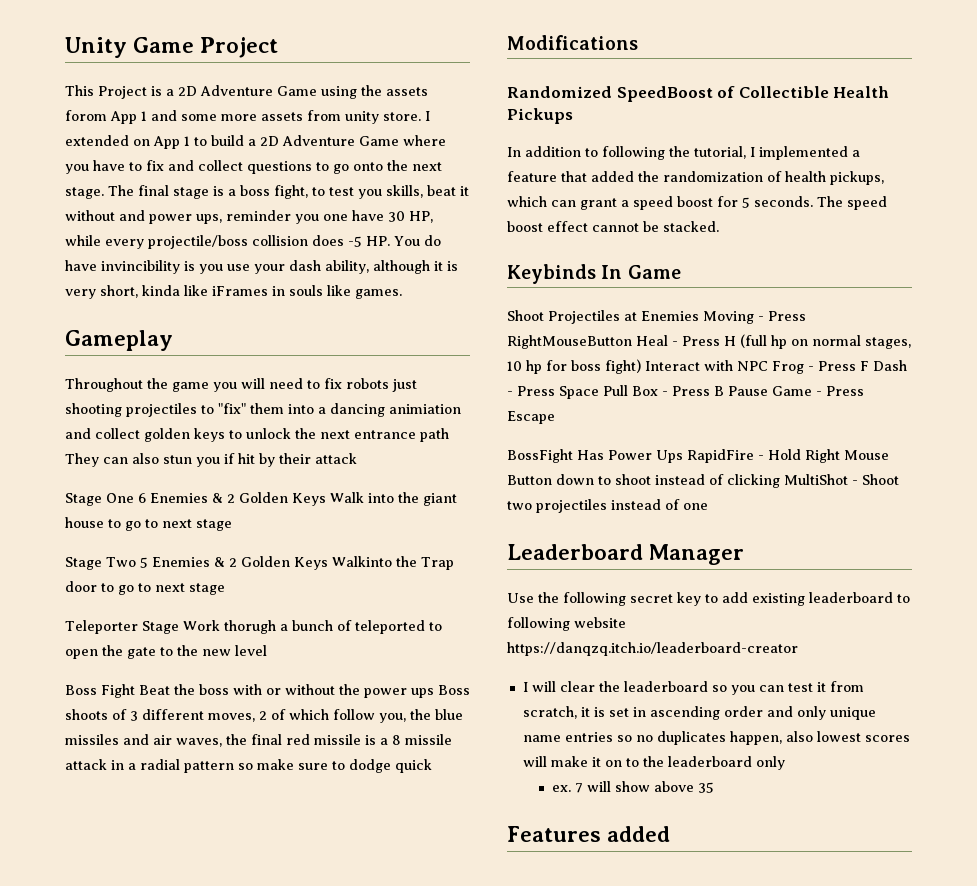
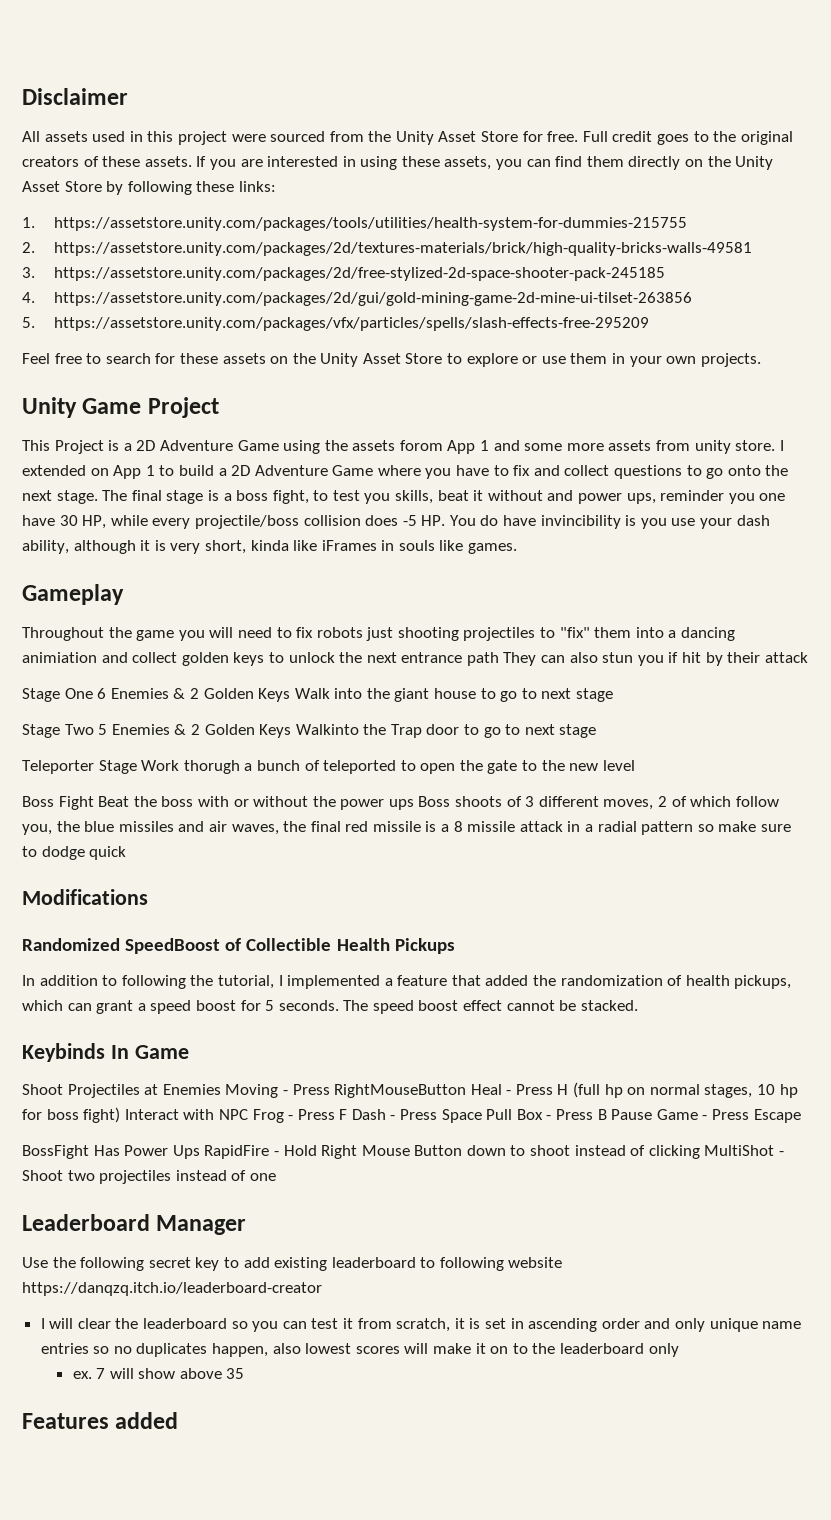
+ Disclaimer
+ All assets used in this project were sourced from the Unity Asset Store for free. Full credit goes to the original creators of these assets. If you are interested in using these assets, you can find them directly on the Unity Asset Store by following these links:
+ 1. https://assetstore.unity.com/packages/tools/utilities/health-system-for-dummies-215755
+ 2. https://assetstore.unity.com/packages/2d/textures-materials/brick/high-quality-bricks-walls-49581
+ 3. https://assetstore.unity.com/packages/2d/free-stylized-2d-space-shooter-pack-245185
+ 4. https://assetstore.unity.com/packages/2d/gui/gold-mining-game-2d-mine-ui-tilset-263856
+ 5. https://assetstore.unity.com/packages/vfx/particles/spells/slash-effects-free-295209
+ Feel free to search for these assets on the Unity Asset Store to explore or use them in your own projects.

